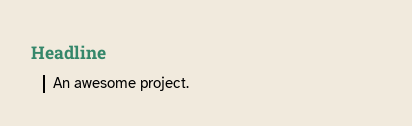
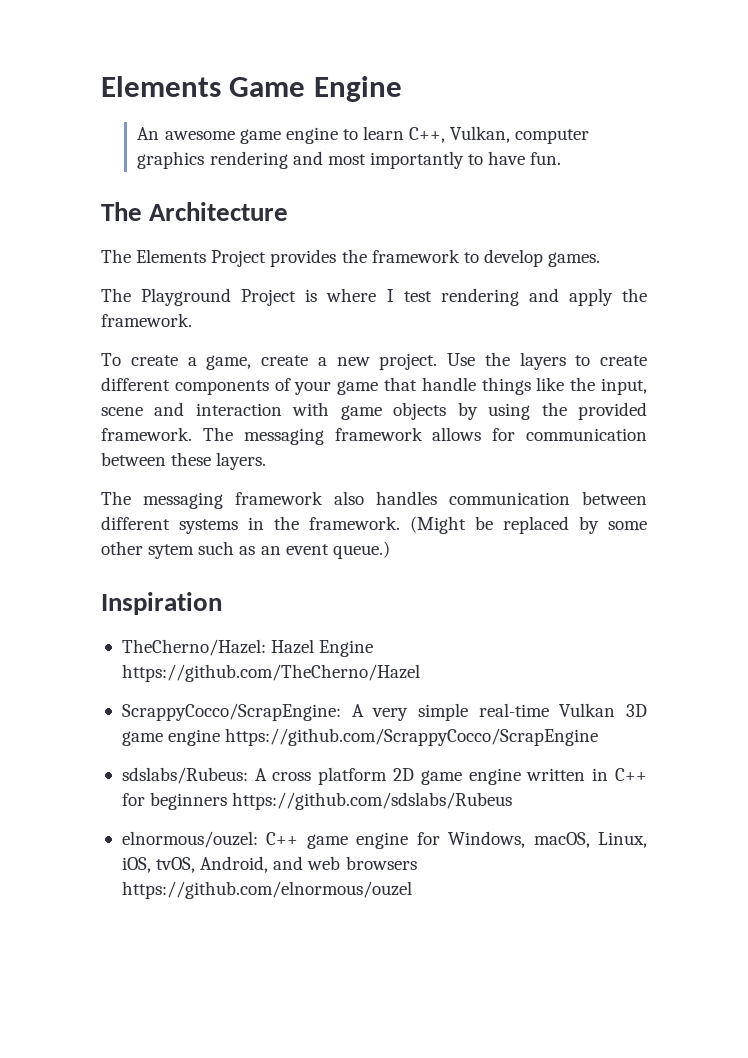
- Headline
+ Elements Game Engine
- An awesome project.
+ An awesome game engine to learn C++, Vulkan, computer graphics rendering and most importantly to have fun.
+ The Architecture
+ The Elements Project provides the framework to develop games.
+ The Playground Project is where I test rendering and apply the framework.
+ To create a game, create a new project. Use the layers to create different components of your game that handle things like the input, scene and interaction with game objects by using the provided framework. The messaging framework allows for communication between these layers.
+ The messaging framework also handles communication between different systems in the framework. (Might be replaced by some other sytem such as an event queue.)
+ Inspiration
+ TheCherno/Hazel: Hazel Engine https://github.com/TheCherno/Hazel
+ ScrappyCocco/ScrapEngine: A very simple real-time Vulkan 3D game engine https://github.com/ScrappyCocco/ScrapEngine
+ sdslabs/Rubeus: A cross platform 2D game engine written in C++ for beginners https://github.com/sdslabs/Rubeus
+ elnormous/ouzel: C++ game engine for Windows, macOS, Linux, iOS, tvOS, Android, and web browsers https://github.com/elnormous/ouzel

